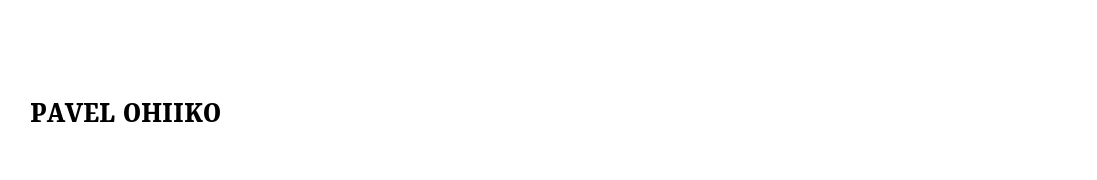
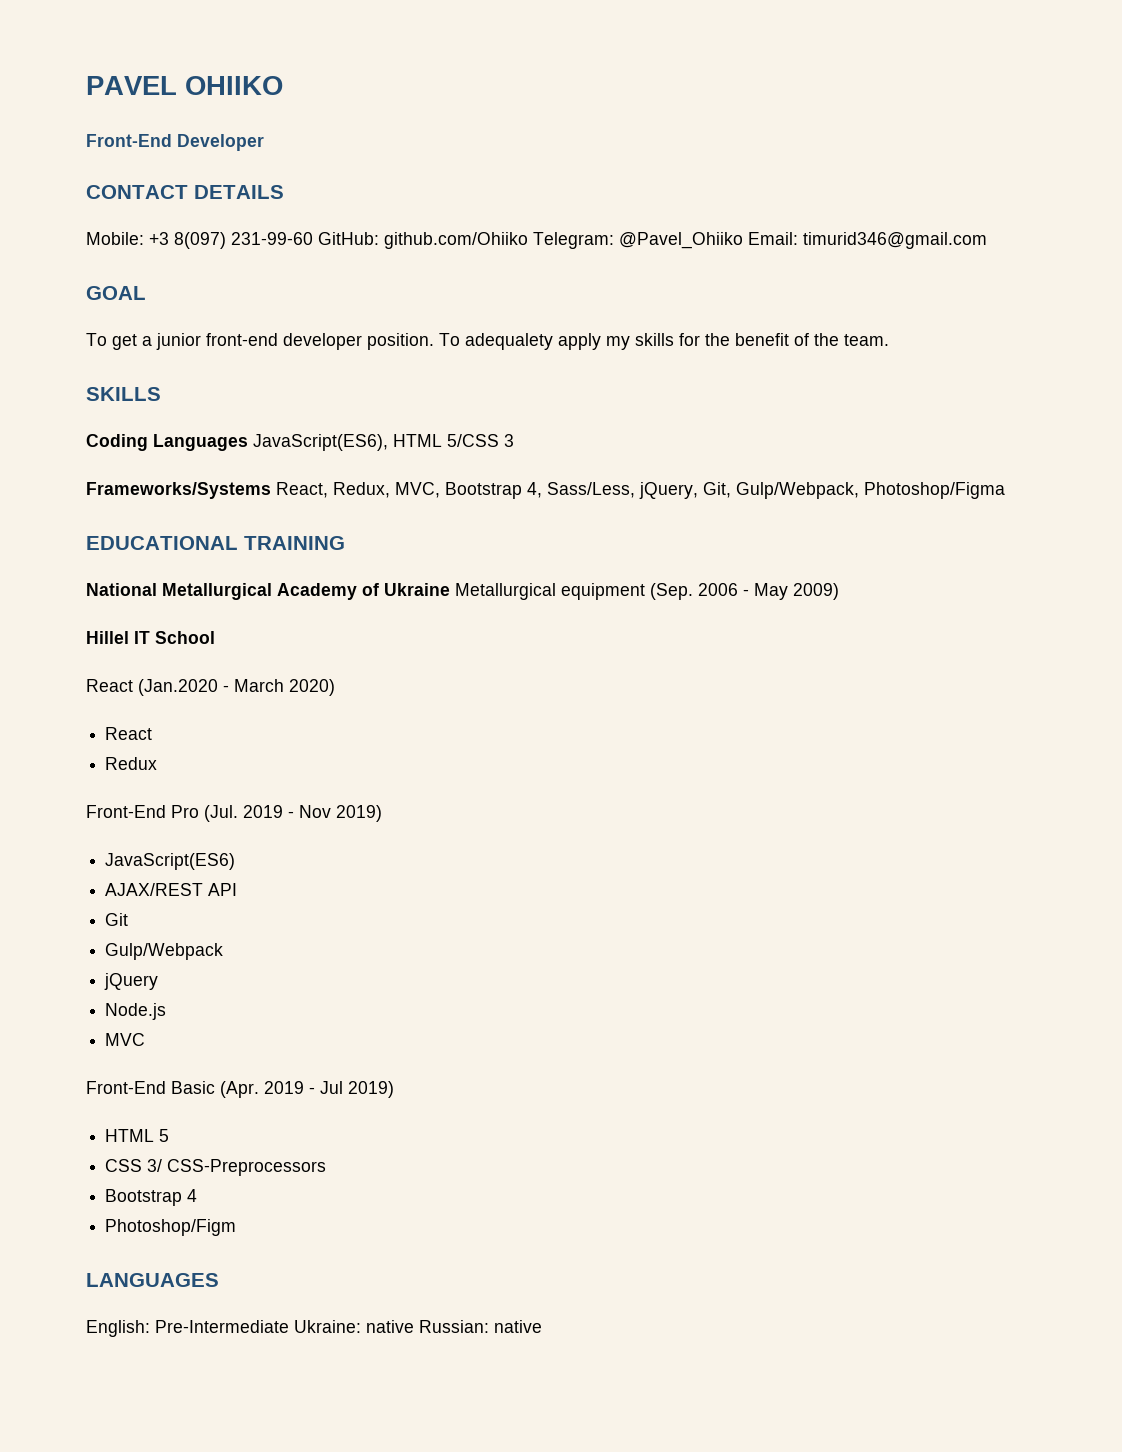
+ Front-End Developer
+ CONTACT DETAILS
+ Mobile: +3 8(097) 231-99-60 GitHub: github.com/Ohiiko Telegram: @Pavel_Ohiiko Email: timurid346@gmail.com
+ GOAL
+ To get a junior front-end developer position. To adequalety apply my skills for the benefit of the team.
+ SKILLS
+ Coding Languages JavaScript(ES6), HTML 5/CSS 3
+ Frameworks/Systems React, Redux, MVC, Bootstrap 4, Sass/Less, jQuery, Git, Gulp/Webpack, Photoshop/Figma
+ EDUCATIONAL TRAINING
+ National Metallurgical Academy of Ukraine Metallurgical equipment (Sep. 2006 - May 2009)
+ Hillel IT School
+ React (Jan.2020 - March 2020)
+ React
+ Redux
+ Front-End Pro (Jul. 2019 - Nov 2019)
+ JavaScript(ES6)
+ AJAX/REST API
+ Git
+ Gulp/Webpack
+ jQuery
+ Node.js
+ MVC
+ Front-End Basic (Apr. 2019 - Jul 2019)
+ HTML 5
+ CSS 3/ CSS-Preprocessors
+ Bootstrap 4
+ Photoshop/Figm
+ LANGUAGES
+ English: Pre-Intermediate Ukraine: native Russian: native

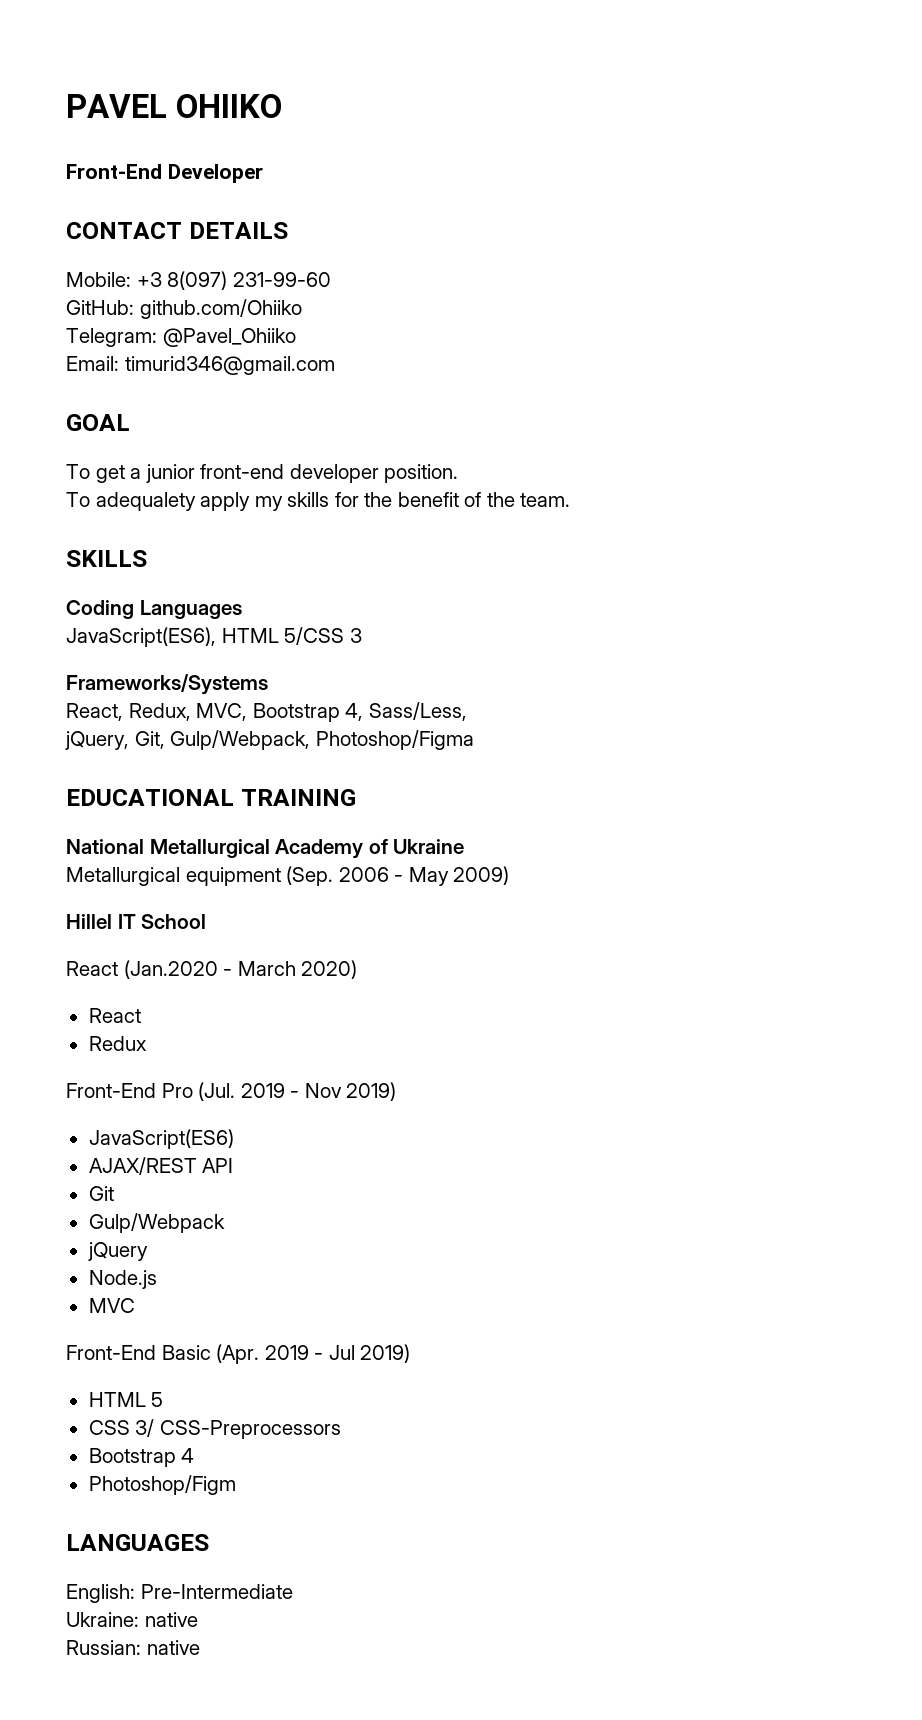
- Mobile: +3 8(097) 231-99-60 GitHub: github.com/Ohiiko Telegram: @Pavel_Ohiiko Email: timurid346@gmail.com
+ Mobile: +3 8(097) 231-99-60
+ GitHub: github.com/Ohiiko
+ Telegram: @Pavel_Ohiiko
+ Email: timurid346@gmail.com
- To get a junior front-end developer position. To adequalety apply my skills for the benefit of the team.
+ To get a junior front-end developer position.
+ To adequalety apply my skills for the benefit of the team.
- Coding Languages JavaScript(ES6), HTML 5/CSS 3
+ Coding Languages
+ JavaScript(ES6), HTML 5/CSS 3
- Frameworks/Systems React, Redux, MVC, Bootstrap 4, Sass/Less, jQuery, Git, Gulp/Webpack, Photoshop/Figma
+ Frameworks/Systems
+ React, Redux, MVC, Bootstrap 4, Sass/Less,
+ jQuery, Git, Gulp/Webpack, Photoshop/Figma
- National Metallurgical Academy of Ukraine Metallurgical equipment (Sep. 2006 - May 2009)
+ National Metallurgical Academy of Ukraine
+ Metallurgical equipment (Sep. 2006 - May 2009)
- English: Pre-Intermediate Ukraine: native Russian: native
+ English: Pre-Intermediate
+ Ukraine: native
+ Russian: native

